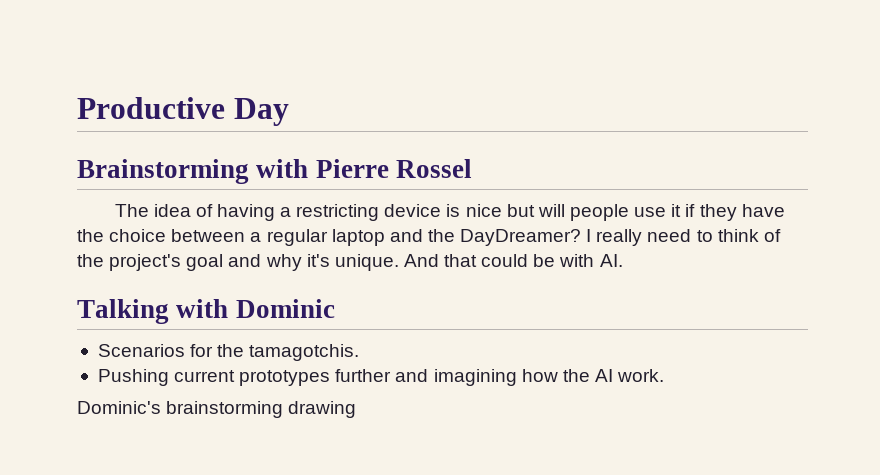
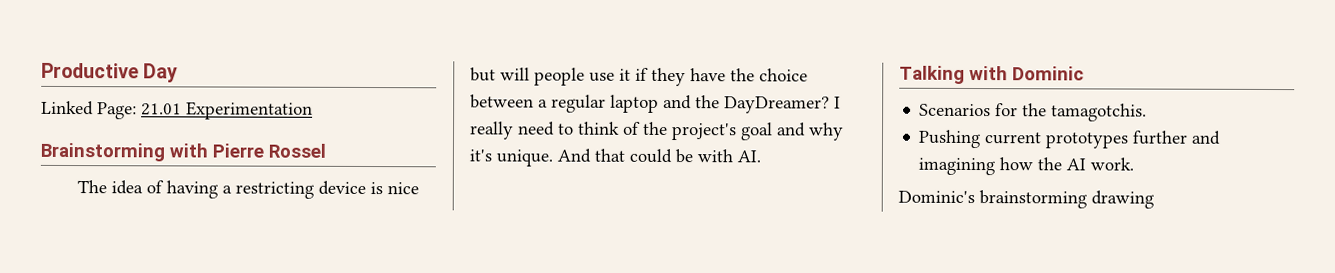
+ Linked Page: 21.01 Experimentation

